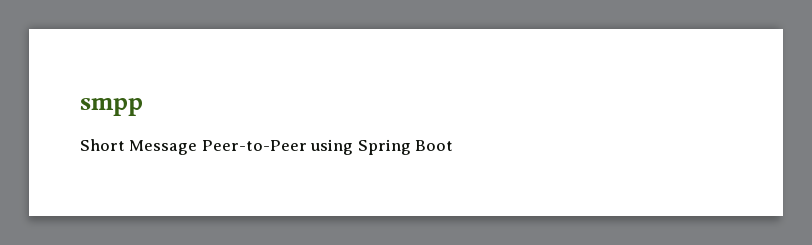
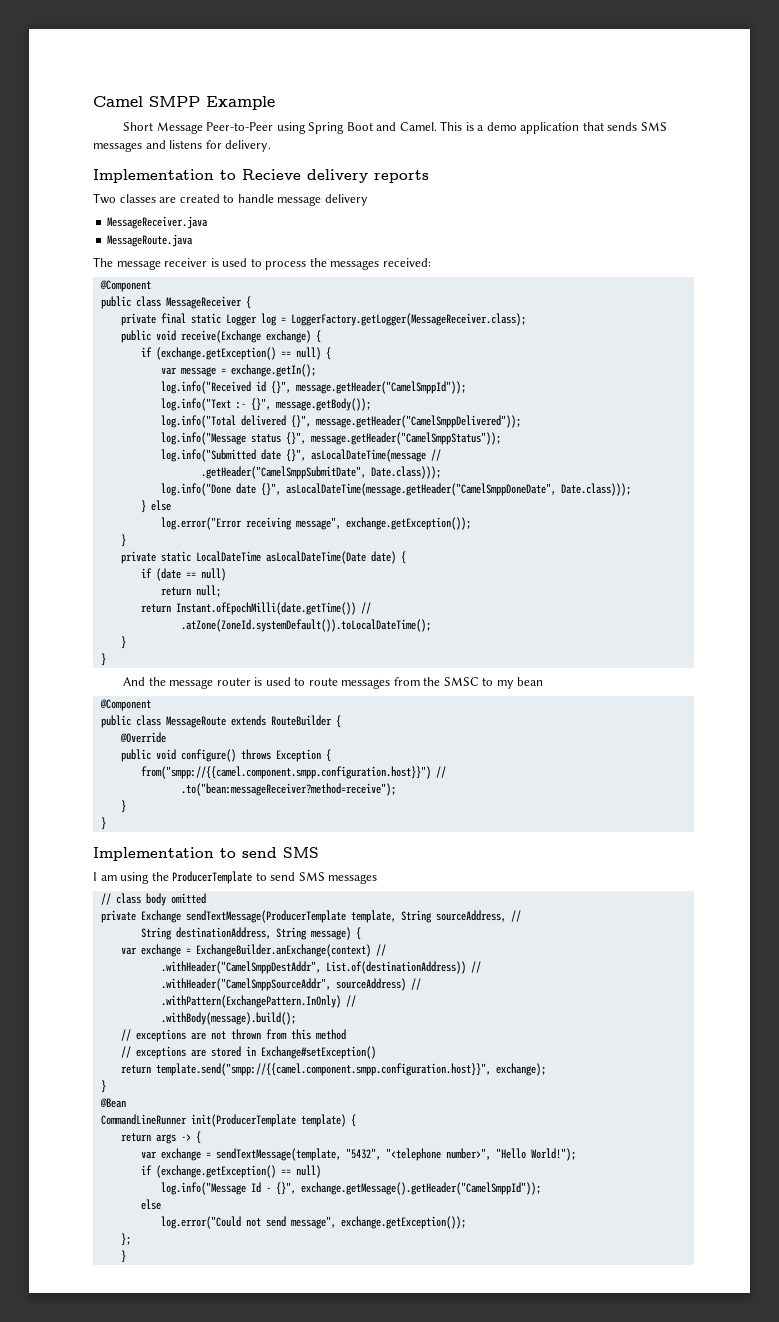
- smpp
+ Camel SMPP Example
- Short Message Peer-to-Peer using Spring Boot
+ Short Message Peer-to-Peer using Spring Boot and Camel. This is a demo application that sends SMS messages and listens for delivery.
+ Implementation to Recieve delivery reports
+ Two classes are created to handle message delivery
+ MessageReceiver.java
+ MessageRoute.java
+ The message receiver is used to process the messages received:
+ @Component
+ public class MessageReceiver {
+ private final static Logger log = LoggerFactory.getLogger(MessageReceiver.class);
+ public void receive(Exchange exchange) {
+ if (exchange.getException() == null) {
+ var message = exchange.getIn();
+ log.info("Received id {}", message.getHeader("CamelSmppId"));
+ log.info("Text :- {}", message.getBody());
+ log.info("Total delivered {}", message.getHeader("CamelSmppDelivered"));
+ log.info("Message status {}", message.getHeader("CamelSmppStatus"));
+ log.info("Submitted date {}", asLocalDateTime(message //
+ .getHeader("CamelSmppSubmitDate", Date.class)));
+ log.info("Done date {}", asLocalDateTime(message.getHeader("CamelSmppDoneDate", Date.class)));
+ } else
+ log.error("Error receiving message", exchange.getException());
+ }
+ private static LocalDateTime asLocalDateTime(Date date) {
+ if (date == null)
+ return null;
+ return Instant.ofEpochMilli(date.getTime()) //
+ .atZone(ZoneId.systemDefault()).toLocalDateTime();
+ }
+ }
+ And the message router is used to route messages from the SMSC to my bean
+ @Component
+ public class MessageRoute extends RouteBuilder {
+ @Override
+ public void configure() throws Exception {
+ from("smpp://{{camel.component.smpp.configuration.host}}") //
+ .to("bean:messageReceiver?method=receive");
+ }
+ }
+ Implementation to send SMS
+ I am using the ProducerTemplate to send SMS messages
+ // class body omitted
+ private Exchange sendTextMessage(ProducerTemplate template, String sourceAddress, //
+ String destinationAddress, String message) {
+ var exchange = ExchangeBuilder.anExchange(context) //
+ .withHeader("CamelSmppDestAddr", List.of(destinationAddress)) //
+ .withHeader("CamelSmppSourceAddr", sourceAddress) //
+ .withPattern(ExchangePattern.InOnly) //
+ .withBody(message).build();
+ // exceptions are not thrown from this method
+ // exceptions are stored in Exchange#setException()
+ return template.send("smpp://{{camel.component.smpp.configuration.host}}", exchange);
+ }
+ @Bean
+ CommandLineRunner init(ProducerTemplate template) {
+ return args -> {
+ var exchange = sendTextMessage(template, "5432", "<telephone number>", "Hello World!");
+ if (exchange.getException() == null)
+ log.info("Message Id - {}", exchange.getMessage().getHeader("CamelSmppId"));
+ else
+ log.error("Could not send message", exchange.getException());
+ };
+ }

